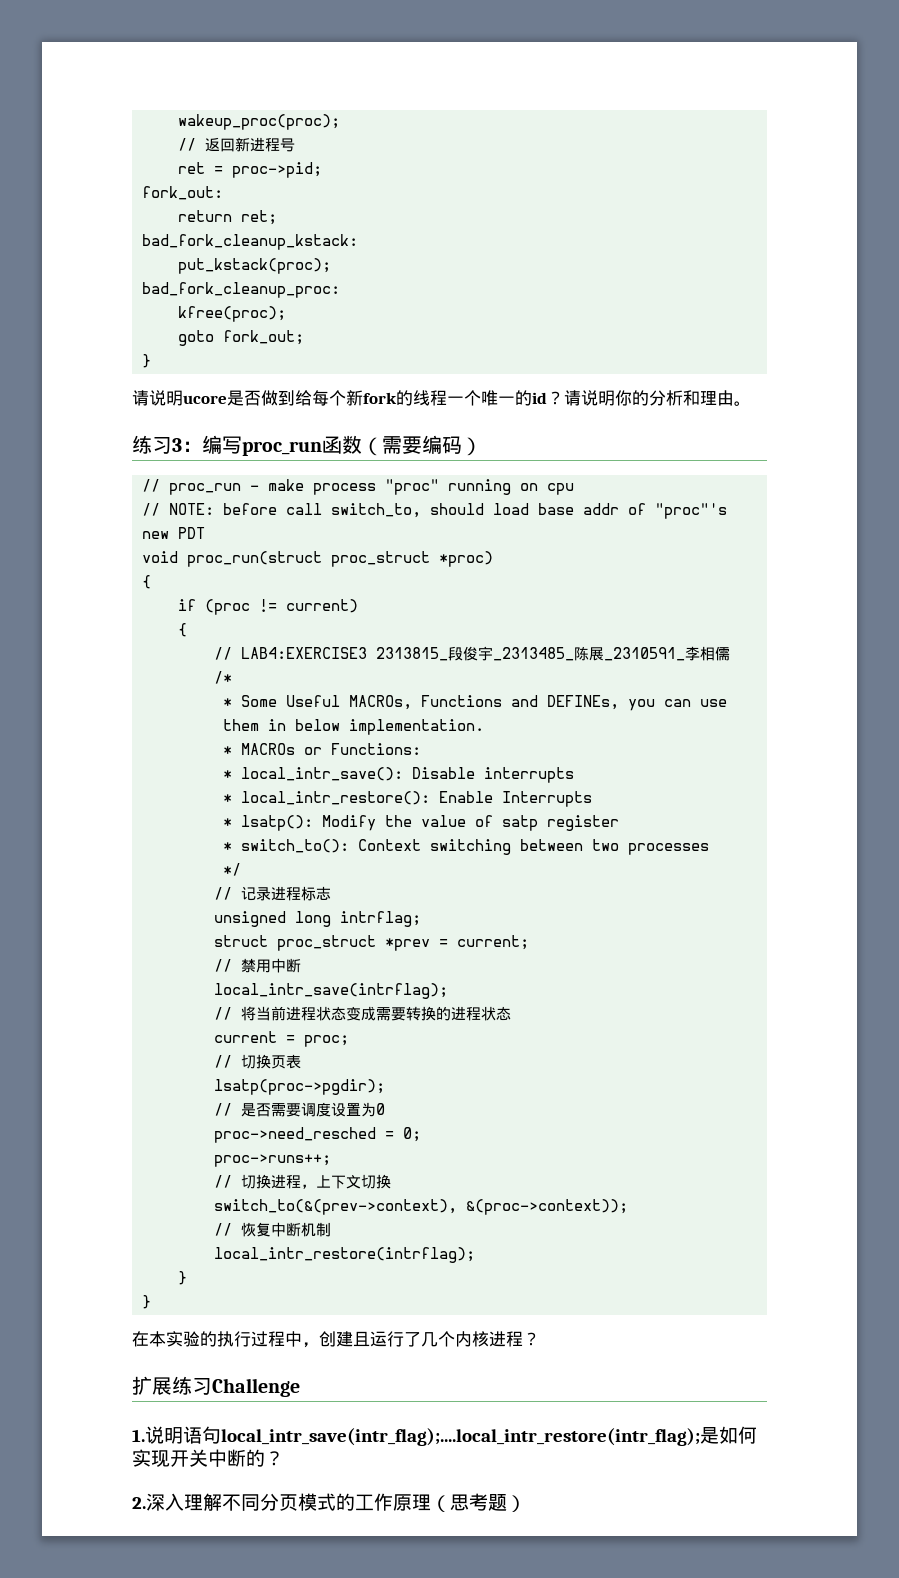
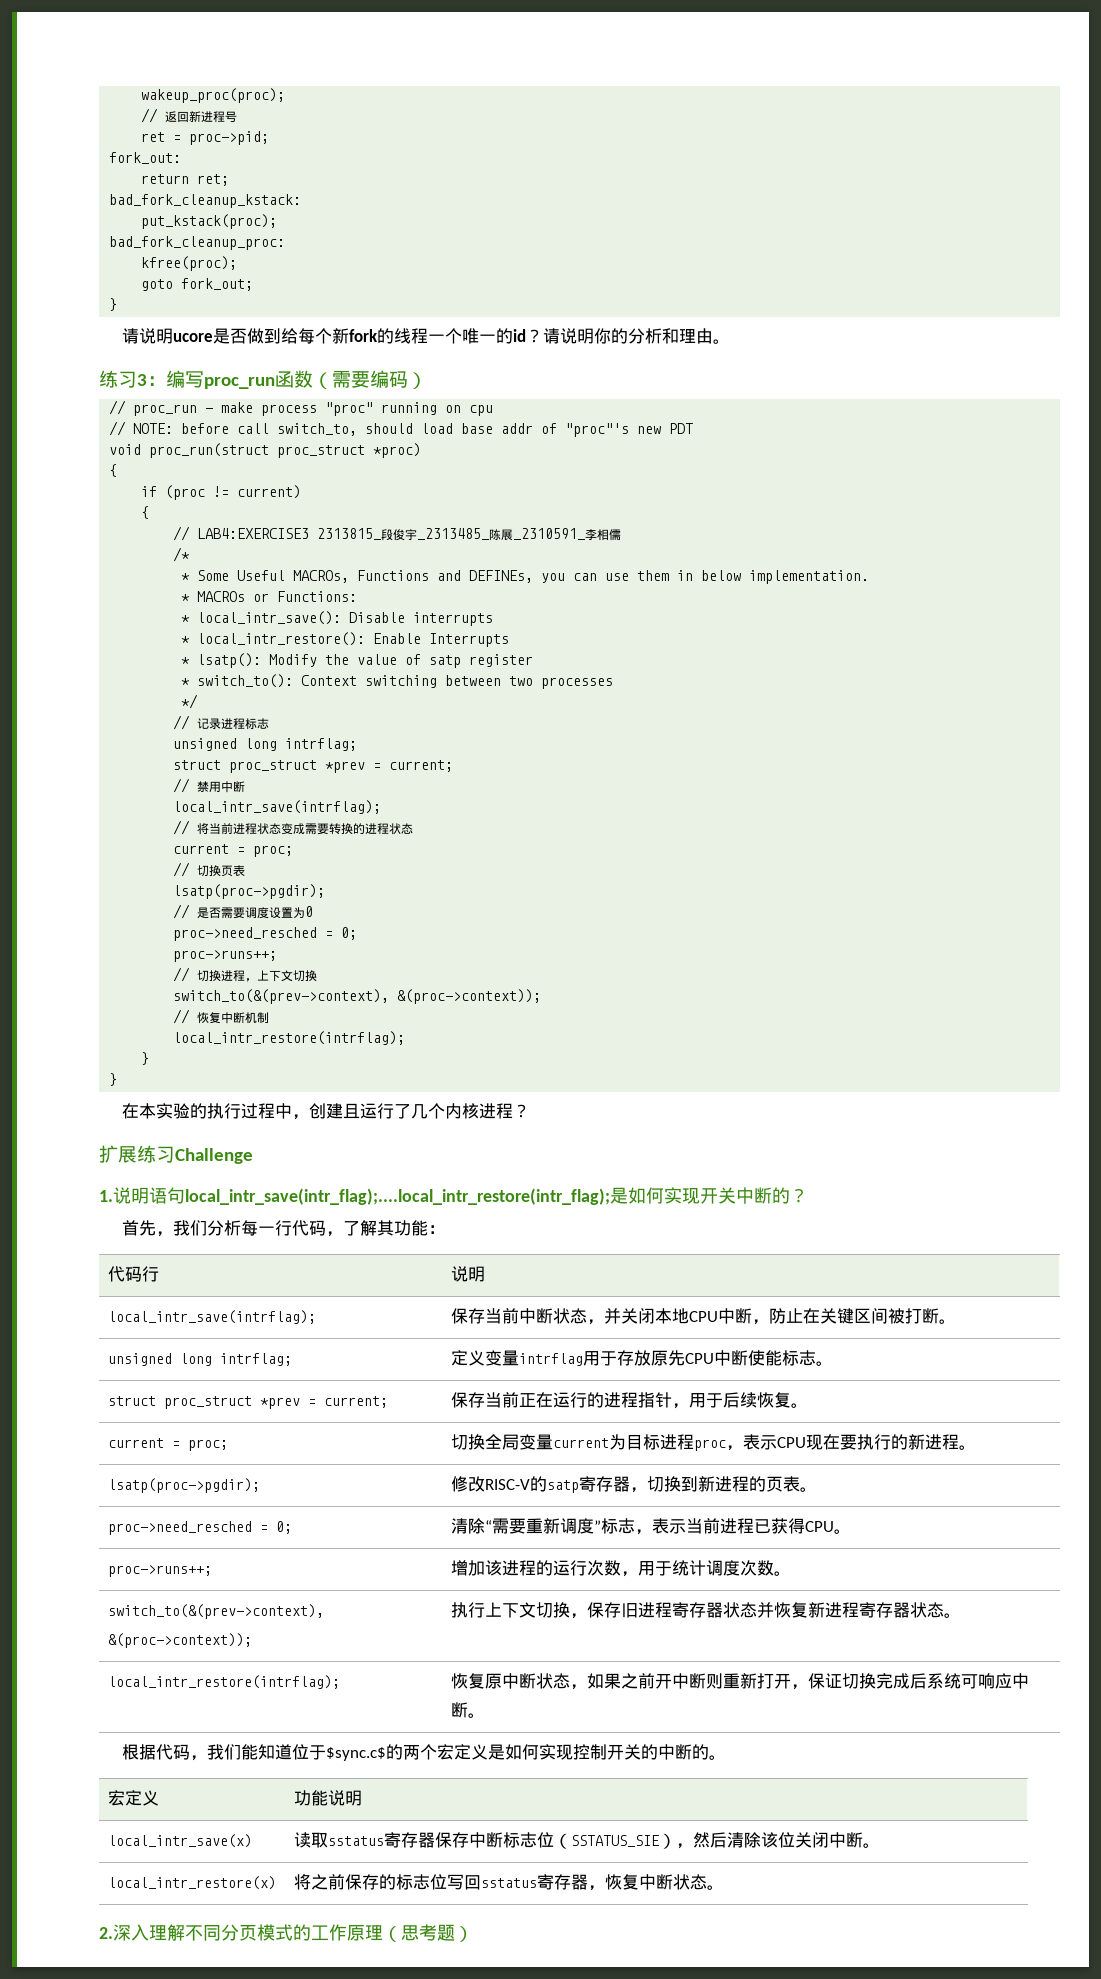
+ 首先，我们分析每一行代码，了解其功能：
+ 代码行 | 说明
+ local_intr_save(intrflag); | 保存当前中断状态，并关闭本地CPU中断，防止在关键区间被打断。
+ unsigned long intrflag; | 定义变量intrflag用于存放原先CPU中断使能标志。
+ struct proc_struct *prev = current; | 保存当前正在运行的进程指针，用于后续恢复。
+ current = proc; | 切换全局变量current为目标进程proc，表示CPU现在要执行的新进程。
+ lsatp(proc->pgdir); | 修改RISC-V的satp寄存器，切换到新进程的页表。
+ proc->need_resched = 0; | 清除“需要重新调度”标志，表示当前进程已获得CPU。
+ proc->runs++; | 增加该进程的运行次数，用于统计调度次数。
+ switch_to(&(prev->context), &(proc->context)); | 执行上下文切换，保存旧进程寄存器状态并恢复新进程寄存器状态。
+ local_intr_restore(intrflag); | 恢复原中断状态，如果之前开中断则重新打开，保证切换完成后系统可响应中断。
+ 根据代码，我们能知道位于$sync.c$的两个宏定义是如何实现控制开关的中断的。
+ 宏定义 | 功能说明
+ local_intr_save(x) | 读取sstatus寄存器保存中断标志位（SSTATUS_SIE），然后清除该位关闭中断。
+ local_intr_restore(x) | 将之前保存的标志位写回sstatus寄存器，恢复中断状态。

